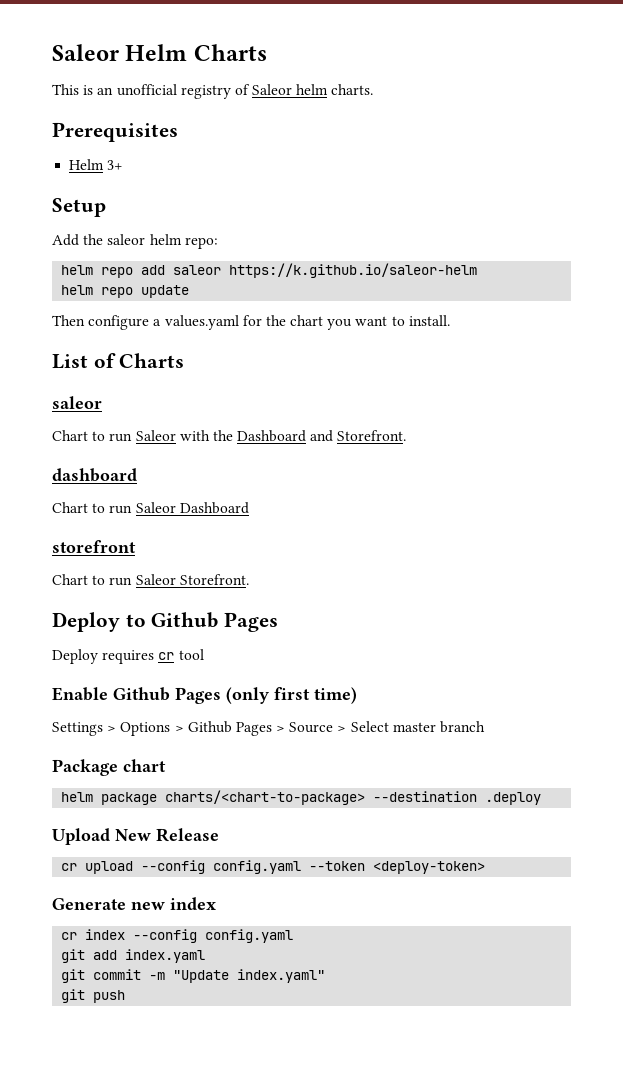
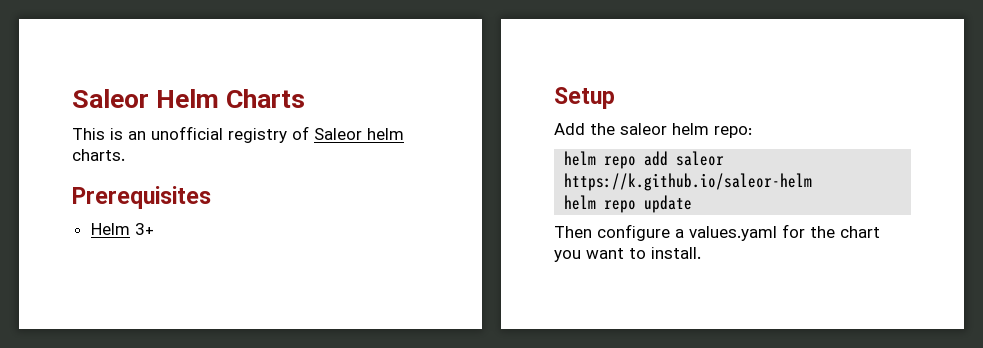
- List of Charts
- saleor
- Chart to run Saleor with the Dashboard and Storefront.
- dashboard
- Chart to run Saleor Dashboard
- storefront
- Chart to run Saleor Storefront.
- Deploy to Github Pages
- Deploy requires cr tool
- Enable Github Pages (only first time)
- Settings > Options > Github Pages > Source > Select master branch
- Package chart
- helm package charts/<chart-to-package> --destination .deploy
- Upload New Release
- cr upload --config config.yaml --token <deploy-token>
- Generate new index
- cr index --config config.yaml
- git add index.yaml
- git commit -m "Update index.yaml"
- git push

